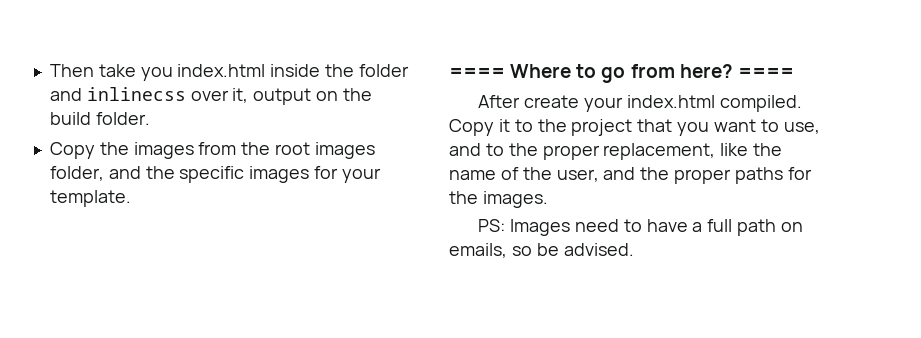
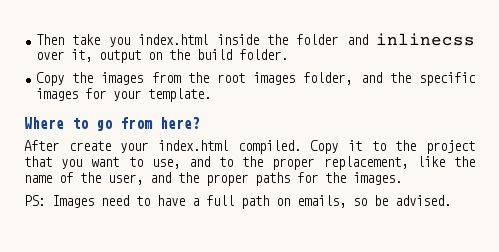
- ==== Where to go from here? ====
+ Where to go from here?

